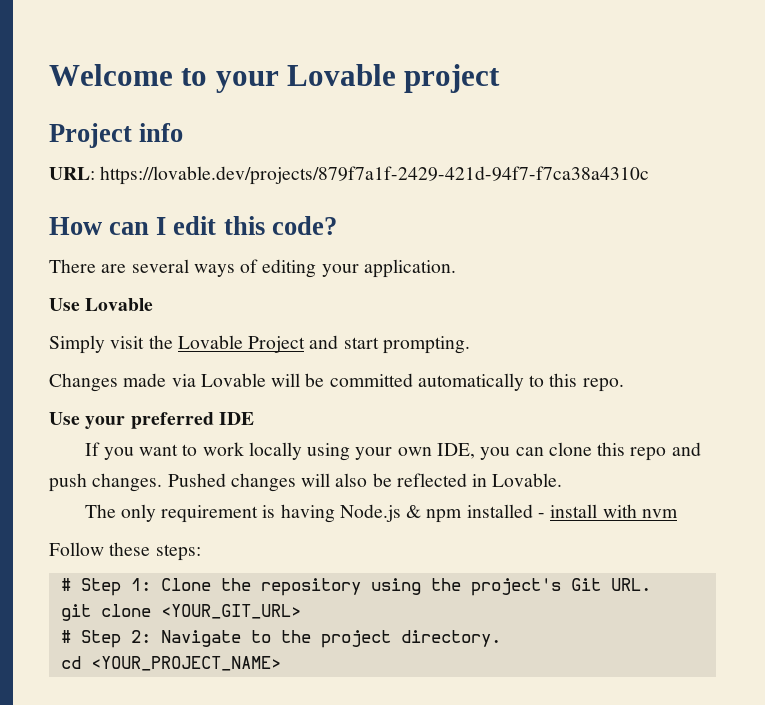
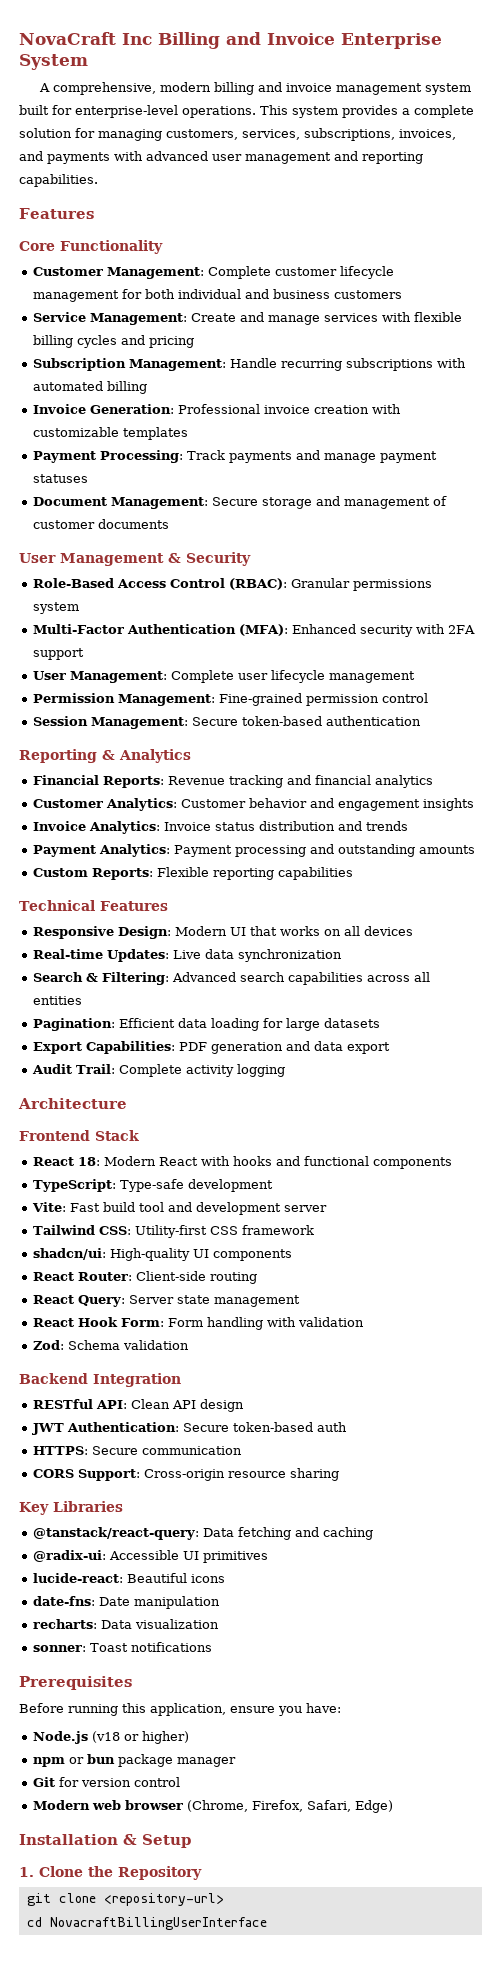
- Welcome to your Lovable project
- Project info
- URL: https://lovable.dev/projects/879f7a1f-2429-421d-94f7-f7ca38a4310c
- How can I edit this code?
- There are several ways of editing your application.
- Use Lovable
- Simply visit the Lovable Project and start prompting.
- Changes made via Lovable will be committed automatically to this repo.
- Use your preferred IDE
- If you want to work locally using your own IDE, you can clone this repo and push changes. Pushed changes will also be reflected in Lovable.
- The only requirement is having Node.js & npm installed - install with nvm
- Follow these steps:
- # Step 1: Clone the repository using the project's Git URL.
- git clone <YOUR_GIT_URL>
- # Step 2: Navigate to the project directory.
+ NovaCraft Inc Billing and Invoice Enterprise System
+ A comprehensive, modern billing and invoice management system built for enterprise-level operations. This system provides a complete solution for managing customers, services, subscriptions, invoices, and payments with advanced user management and reporting capabilities.
+ Features
+ Core Functionality
+ Customer Management: Complete customer lifecycle management for both individual and business customers
+ Service Management: Create and manage services with flexible billing cycles and pricing
+ Subscription Management: Handle recurring subscriptions with automated billing
+ Invoice Generation: Professional invoice creation with customizable templates
+ Payment Processing: Track payments and manage payment statuses
+ Document Management: Secure storage and management of customer documents
+ User Management & Security
+ Role-Based Access Control (RBAC): Granular permissions system
+ Multi-Factor Authentication (MFA): Enhanced security with 2FA support
+ User Management: Complete user lifecycle management
+ Permission Management: Fine-grained permission control
+ Session Management: Secure token-based authentication
+ Reporting & Analytics
+ Financial Reports: Revenue tracking and financial analytics
+ Customer Analytics: Customer behavior and engagement insights
+ Invoice Analytics: Invoice status distribution and trends
+ Payment Analytics: Payment processing and outstanding amounts
+ Custom Reports: Flexible reporting capabilities
+ Technical Features
+ Responsive Design: Modern UI that works on all devices
+ Real-time Updates: Live data synchronization
+ Search & Filtering: Advanced search capabilities across all entities
+ Pagination: Efficient data loading for large datasets
+ Export Capabilities: PDF generation and data export
+ Audit Trail: Complete activity logging
+ Architecture
+ Frontend Stack
+ React 18: Modern React with hooks and functional components
+ TypeScript: Type-safe development
+ Vite: Fast build tool and development server
+ Tailwind CSS: Utility-first CSS framework
+ shadcn/ui: High-quality UI components
+ React Router: Client-side routing
+ React Query: Server state management
+ React Hook Form: Form handling with validation
+ Zod: Schema validation
+ Backend Integration
+ RESTful API: Clean API design
+ JWT Authentication: Secure token-based auth
+ HTTPS: Secure communication
+ CORS Support: Cross-origin resource sharing
+ Key Libraries
+ @tanstack/react-query: Data fetching and caching
+ @radix-ui: Accessible UI primitives
+ lucide-react: Beautiful icons
+ date-fns: Date manipulation
+ recharts: Data visualization
+ sonner: Toast notifications
+ Prerequisites
+ Before running this application, ensure you have:
+ Node.js (v18 or higher)
+ npm or bun package manager
+ Git for version control
+ Modern web browser (Chrome, Firefox, Safari, Edge)
+ Installation & Setup
+ 1. Clone the Repository
+ git clone <repository-url>
- cd <YOUR_PROJECT_NAME>
+ cd NovacraftBillingUserInterface

